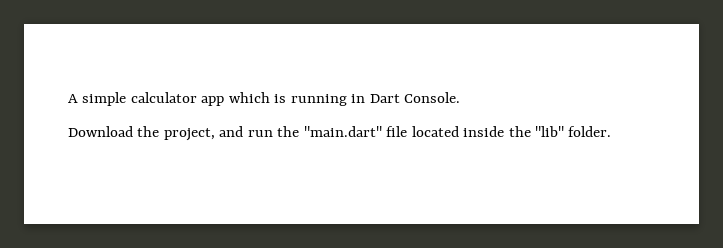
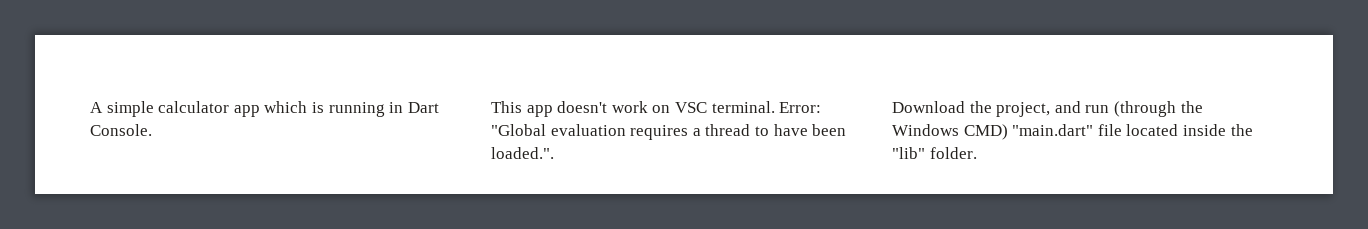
+ This app doesn't work on VSC terminal. Error: "Global evaluation requires a thread to have been loaded.".
- Download the project, and run the "main.dart" file located inside the "lib" folder.
+ Download the project, and run (through the Windows CMD) "main.dart" file located inside the "lib" folder.

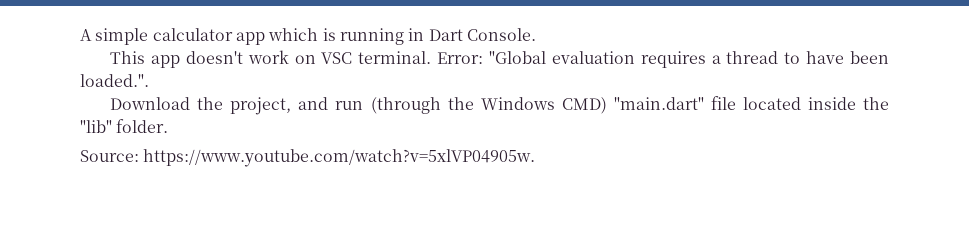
+ Source: https://www.youtube.com/watch?v=5xlVP04905w.

